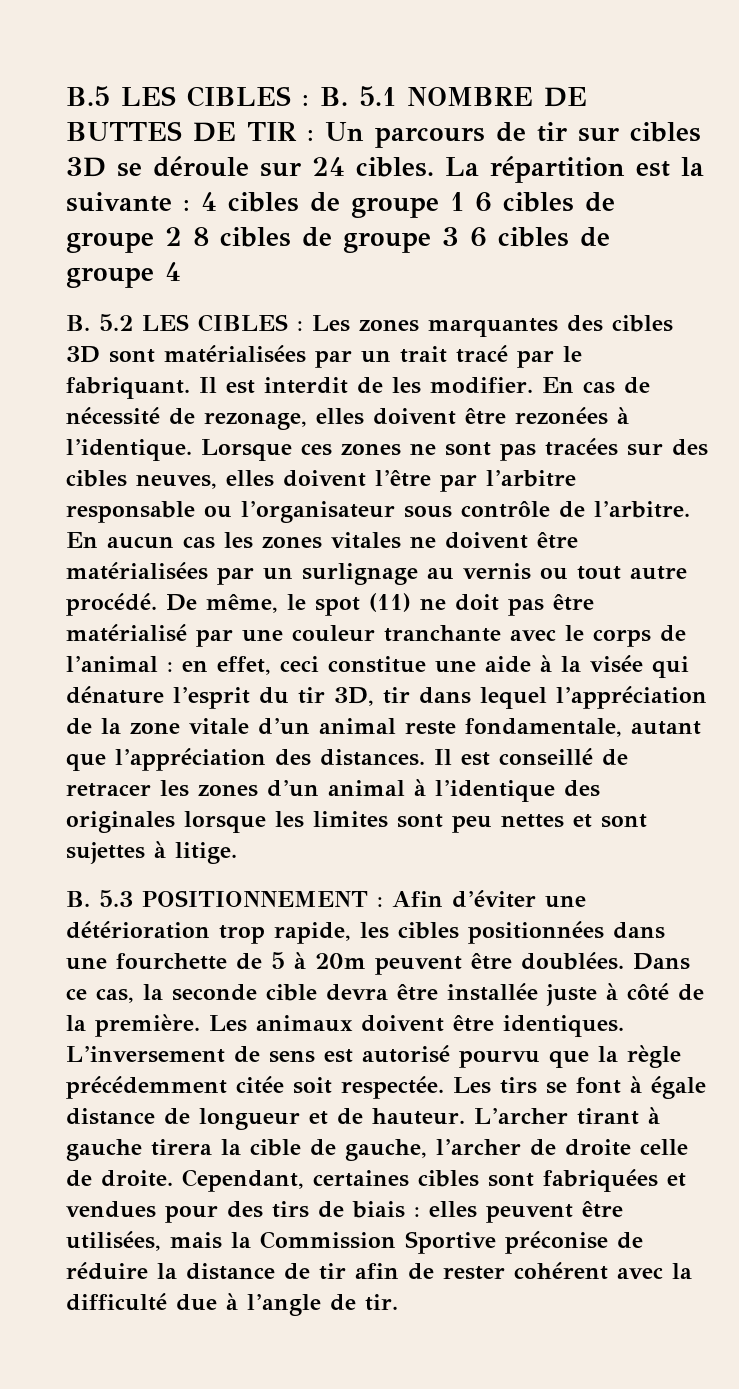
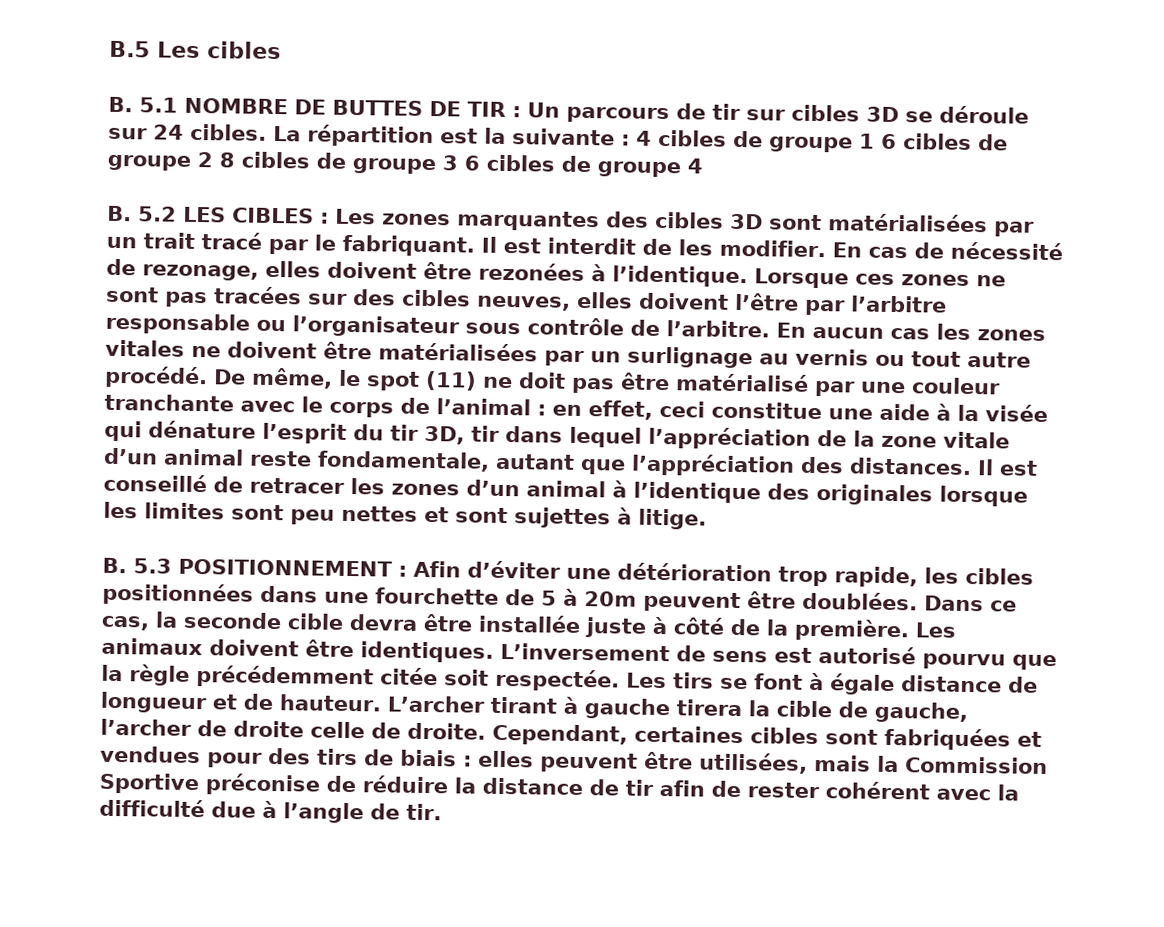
- B.5 LES CIBLES : B. 5.1 NOMBRE DE BUTTES DE TIR : Un parcours de tir sur cibles 3D se déroule sur 24 cibles.
+ B.5 Les cibles
+ B. 5.1 NOMBRE DE BUTTES DE TIR : Un parcours de tir sur cibles 3D se déroule sur 24 cibles.

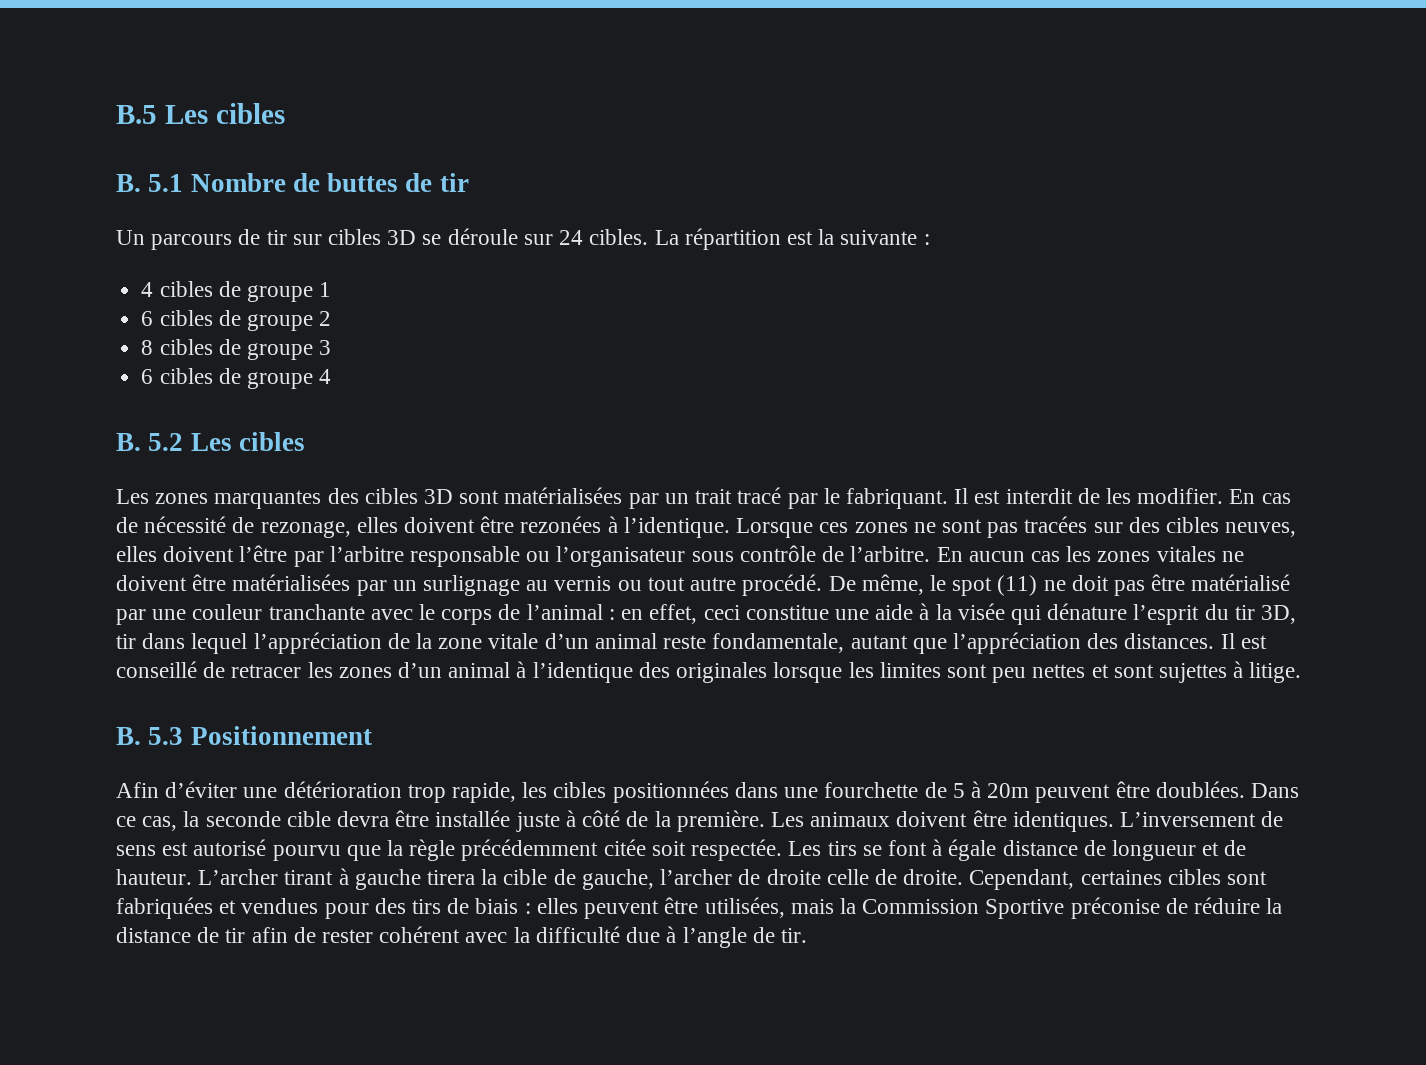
- B. 5.1 NOMBRE DE BUTTES DE TIR : Un parcours de tir sur cibles 3D se déroule sur 24 cibles.
+ B. 5.1 Nombre de buttes de tir
+ Un parcours de tir sur cibles 3D se déroule sur 24 cibles.
- La répartition est la suivante : 4 cibles de groupe 1 6 cibles de groupe 2 8 cibles de groupe 3 6 cibles de groupe 4
+ La répartition est la suivante :
+ 4 cibles de groupe 1
+ 6 cibles de groupe 2
+ 8 cibles de groupe 3
+ 6 cibles de groupe 4
- B. 5.2 LES CIBLES : Les zones marquantes des cibles 3D sont matérialisées par un trait tracé par le fabriquant.
+ B. 5.2 Les cibles
+ Les zones marquantes des cibles 3D sont matérialisées par un trait tracé par le fabriquant.
- B. 5.3 POSITIONNEMENT : Afin d’éviter une détérioration trop rapide, les cibles positionnées dans une fourchette de 5 à 20m peuvent être doublées.
+ B. 5.3 Positionnement
+ Afin d’éviter une détérioration trop rapide, les cibles positionnées dans une fourchette de 5 à 20m peuvent être doublées.

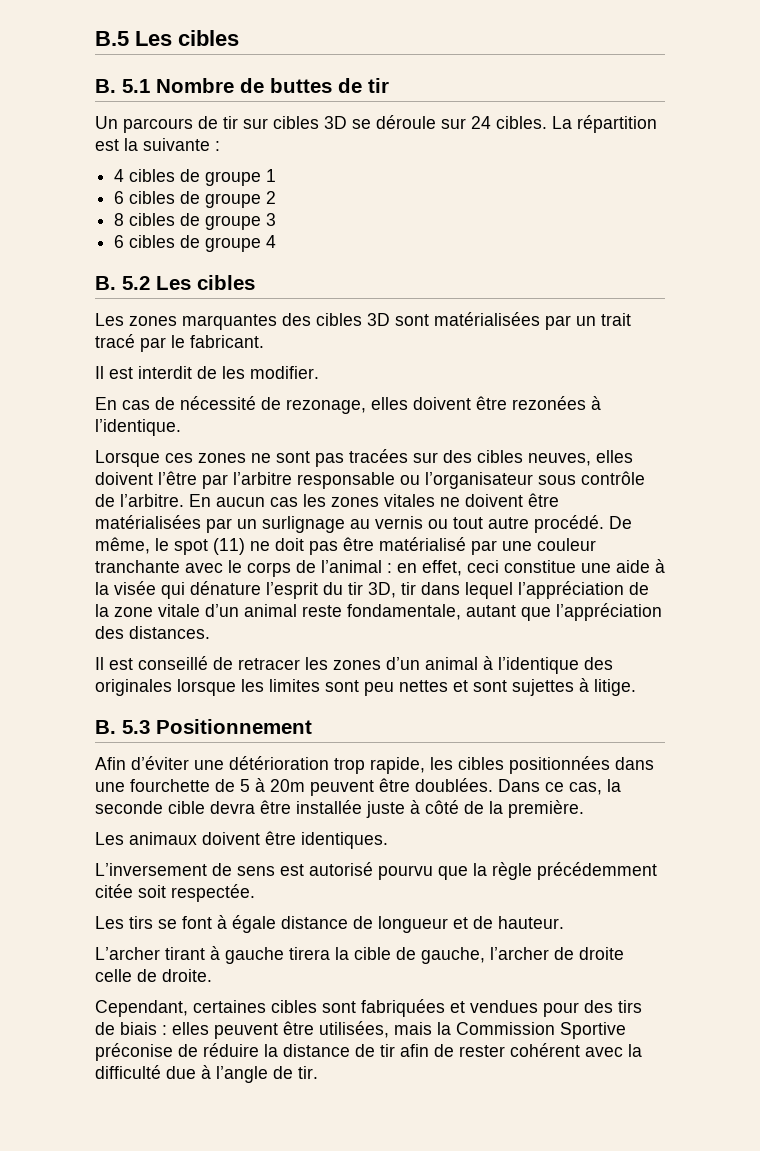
- Les zones marquantes des cibles 3D sont matérialisées par un trait tracé par le fabriquant. Il est interdit de les modifier. En cas de nécessité de rezonage, elles doivent être rezonées à l’identique. Lorsque ces zones ne sont pas tracées sur des cibles neuves, elles doivent l’être par l’arbitre responsable ou l’organisateur sous contrôle de l’arbitre.
+ Les zones marquantes des cibles 3D sont matérialisées par un trait tracé par le fabricant.
+ Il est interdit de les modifier.
+ En cas de nécessité de rezonage, elles doivent être rezonées à l’identique.
+ Lorsque ces zones ne sont pas tracées sur des cibles neuves, elles doivent l’être par l’arbitre responsable ou l’organisateur sous contrôle de l’arbitre.
- en effet, ceci constitue une aide à la visée qui dénature l’esprit du tir 3D, tir dans lequel l’appréciation de la zone vitale d’un animal reste fondamentale, autant que l’appréciation des distances. Il est conseillé de retracer les zones d’un animal à l’identique des originales lorsque les limites sont peu nettes et sont sujettes à litige.
+ en effet, ceci constitue une aide à la visée qui dénature l’esprit du tir 3D, tir dans lequel l’appréciation de la zone vitale d’un animal reste fondamentale, autant que l’appréciation des distances.
+ Il est conseillé de retracer les zones d’un animal à l’identique des originales lorsque les limites sont peu nettes et sont sujettes à litige.
- Dans ce cas, la seconde cible devra être installée juste à côté de la première. Les animaux doivent être identiques. L’inversement de sens est autorisé pourvu que la règle précédemment citée soit respectée. Les tirs se font à égale distance de longueur et de hauteur. L’archer tirant à gauche tirera la cible de gauche, l’archer de droite celle de droite. Cependant, certaines cibles sont fabriquées et vendues pour des tirs de biais :
+ Dans ce cas, la seconde cible devra être installée juste à côté de la première.
+ Les animaux doivent être identiques.
+ L’inversement de sens est autorisé pourvu que la règle précédemment citée soit respectée.
+ Les tirs se font à égale distance de longueur et de hauteur.
+ L’archer tirant à gauche tirera la cible de gauche, l’archer de droite celle de droite.
+ Cependant, certaines cibles sont fabriquées et vendues pour des tirs de biais :

